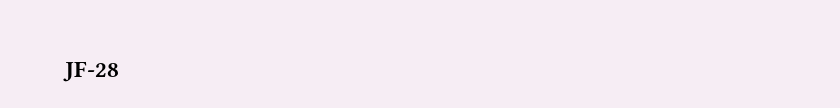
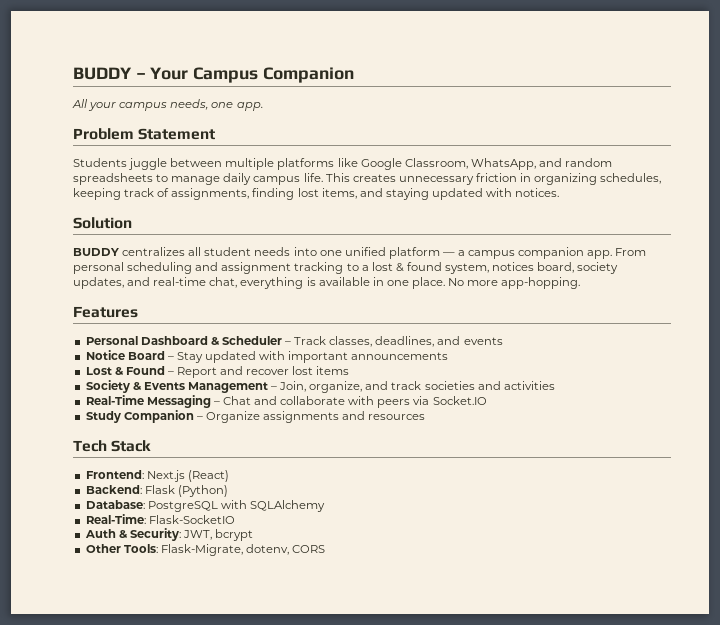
- JF-28
+ BUDDY – Your Campus Companion
+ All your campus needs, one app.
+ Problem Statement
+ Students juggle between multiple platforms like Google Classroom, WhatsApp, and random spreadsheets to manage daily campus life. This creates unnecessary friction in organizing schedules, keeping track of assignments, finding lost items, and staying updated with notices.
+ Solution
+ BUDDY centralizes all student needs into one unified platform — a campus companion app. From personal scheduling and assignment tracking to a lost & found system, notices board, society updates, and real-time chat, everything is available in one place. No more app-hopping.
+ Features
+ Personal Dashboard & Scheduler – Track classes, deadlines, and events
+ Notice Board – Stay updated with important announcements
+ Lost & Found – Report and recover lost items
+ Society & Events Management – Join, organize, and track societies and activities
+ Real-Time Messaging – Chat and collaborate with peers via Socket.IO
+ Study Companion – Organize assignments and resources
+ Tech Stack
+ Frontend: Next.js (React)
+ Backend: Flask (Python)
+ Database: PostgreSQL with SQLAlchemy
+ Real-Time: Flask-SocketIO
+ Auth & Security: JWT, bcrypt
+ Other Tools: Flask-Migrate, dotenv, CORS

